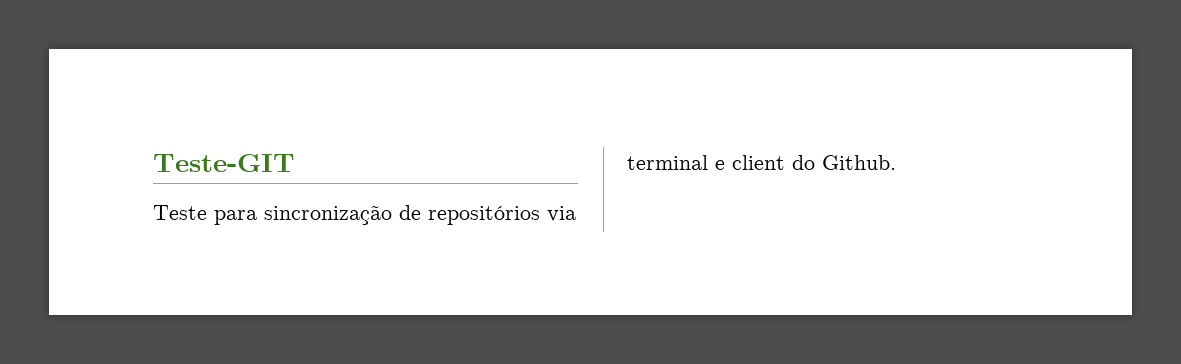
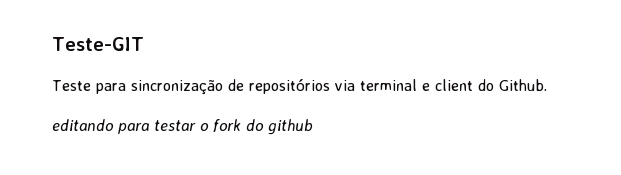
+ editando para testar o fork do github

